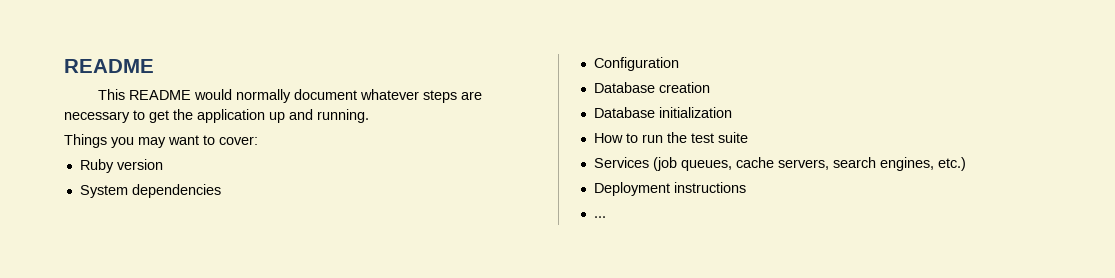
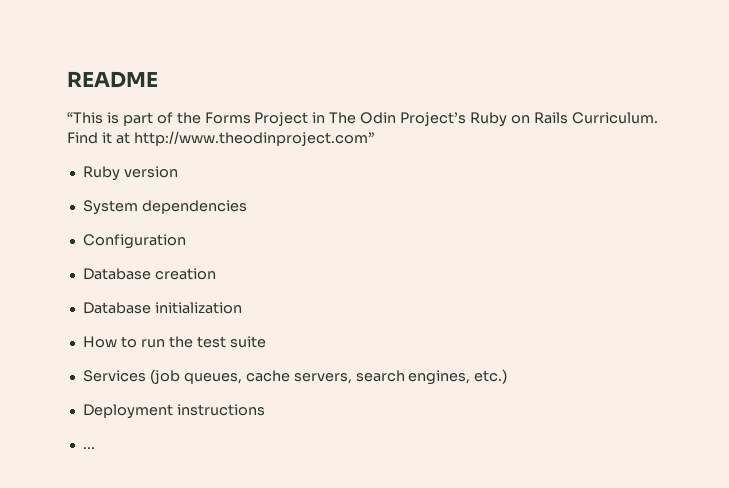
- This README would normally document whatever steps are necessary to get the application up and running.
- Things you may want to cover:
+ “This is part of the Forms Project in The Odin Project’s Ruby on Rails Curriculum. Find it at http://www.theodinproject.com”

